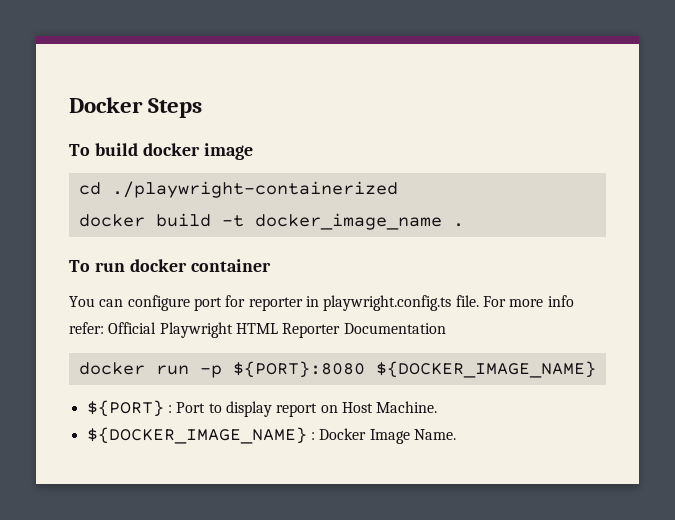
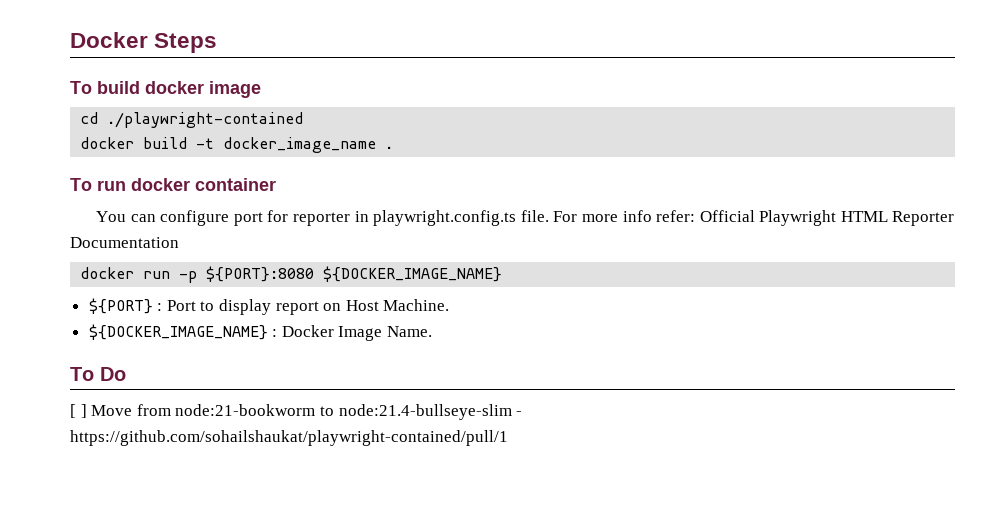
- cd ./playwright-containerized
+ cd ./playwright-contained
+ To Do
+ [ ] Move from node:21-bookworm to node:21.4-bullseye-slim - https://github.com/sohailshaukat/playwright-contained/pull/1

